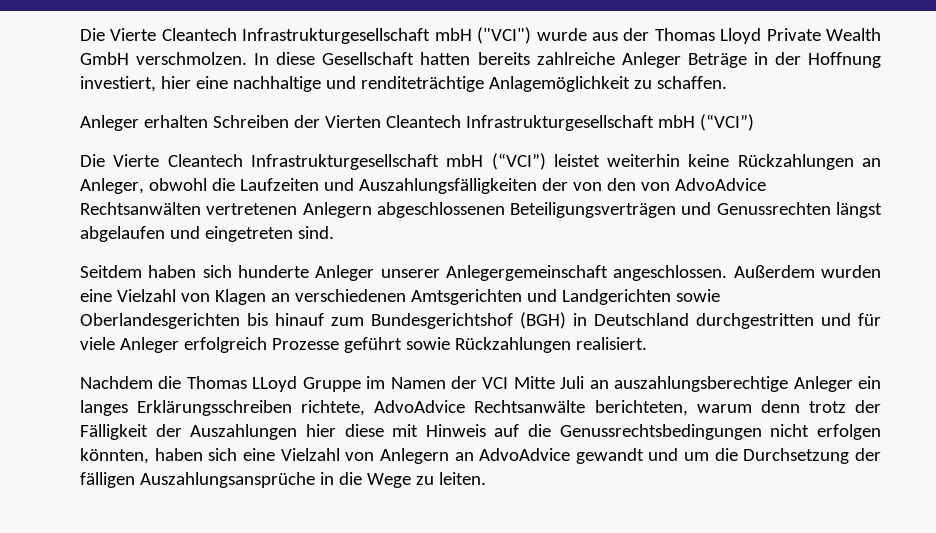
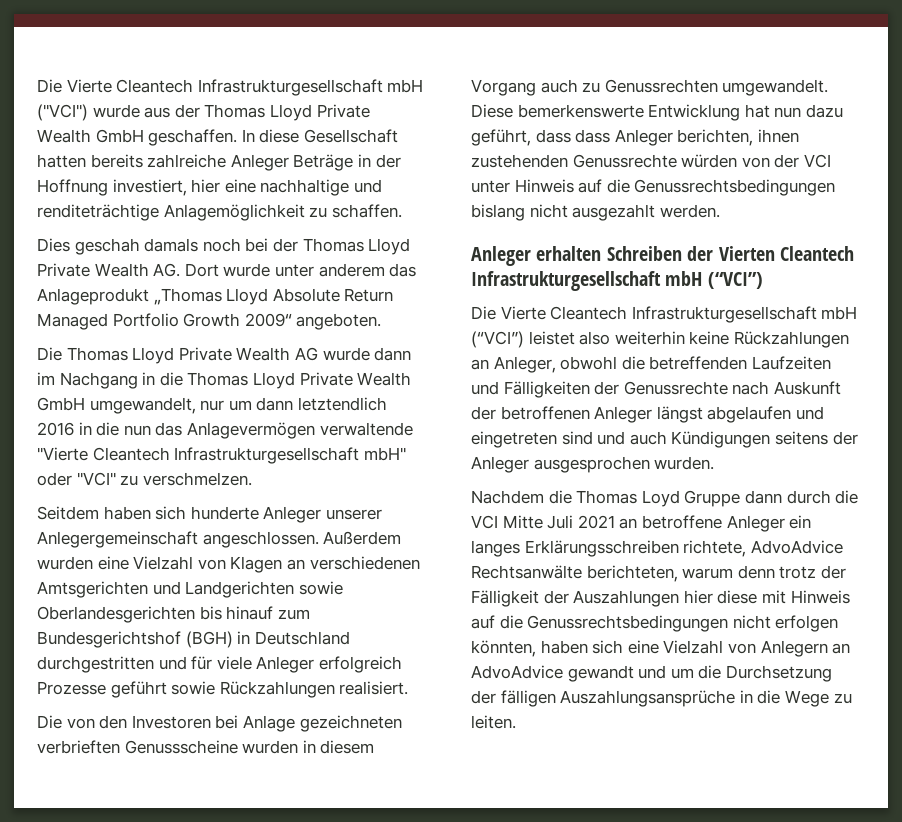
- Die Vierte Cleantech Infrastrukturgesellschaft mbH ("VCI") wurde aus der Thomas Lloyd Private Wealth GmbH verschmolzen.
+ Die Vierte Cleantech Infrastrukturgesellschaft mbH ("VCI") wurde aus der Thomas Lloyd Private Wealth GmbH geschaffen.
- Anleger erhalten Schreiben der Vierten Cleantech Infrastrukturgesellschaft mbH (“VCI”)
- Die Vierte Cleantech Infrastrukturgesellschaft mbH (“VCI”) leistet weiterhin keine Rückzahlungen an Anleger, obwohl die Laufzeiten und Auszahlungsfälligkeiten der von den von AdvoAdvice Rechtsanwälten vertretenen Anlegern abgeschlossenen Beteiligungsverträgen und Genussrechten längst abgelaufen und eingetreten sind.
+ Dies geschah damals noch bei der Thomas Lloyd Private Wealth AG. Dort wurde unter anderem das Anlageprodukt „Thomas Lloyd Absolute Return Managed Portfolio Growth 2009“ angeboten.
+ Die Thomas Lloyd Private Wealth AG wurde dann im Nachgang in die Thomas Lloyd Private Wealth GmbH umgewandelt, nur um dann letztendlich 2016 in die nun das Anlagevermögen verwaltende "Vierte Cleantech Infrastrukturgesellschaft mbH" oder "VCI" zu verschmelzen.
- Nachdem die Thomas LLoyd Gruppe im Namen der VCI Mitte Juli an auszahlungsberechtige Anleger ein langes Erklärungsschreiben richtete, AdvoAdvice Rechtsanwälte berichteten, warum denn trotz der Fälligkeit der Auszahlungen hier diese mit Hinweis auf die Genussrechtsbedingungen nicht erfolgen könnten, haben sich eine Vielzahl von Anlegern an AdvoAdvice gewandt und um die Durchsetzung der fälligen Auszahlungsansprüche in die Wege zu leiten.
+ Die von den Investoren bei Anlage gezeichneten verbrieften Genussscheine wurden in diesem Vorgang auch zu Genussrechten umgewandelt. Diese bemerkenswerte Entwicklung hat nun dazu geführt, dass dass Anleger berichten, ihnen zustehenden Genussrechte würden von der VCI unter Hinweis auf die Genussrechtsbedingungen bislang nicht ausgezahlt werden.
+ Anleger erhalten Schreiben der Vierten Cleantech Infrastrukturgesellschaft mbH (“VCI”)
+ Die Vierte Cleantech Infrastrukturgesellschaft mbH (“VCI”) leistet also weiterhin keine Rückzahlungen an Anleger, obwohl die betreffenden Laufzeiten und Fälligkeiten der Genussrechte nach Auskunft der betroffenen Anleger längst abgelaufen und eingetreten sind und auch Kündigungen seitens der Anleger ausgesprochen wurden.
+ Nachdem die Thomas Loyd Gruppe dann durch die VCI Mitte Juli 2021 an betroffene Anleger ein langes Erklärungsschreiben richtete, AdvoAdvice Rechtsanwälte berichteten, warum denn trotz der Fälligkeit der Auszahlungen hier diese mit Hinweis auf die Genussrechtsbedingungen nicht erfolgen könnten, haben sich eine Vielzahl von Anlegern an AdvoAdvice gewandt und um die Durchsetzung der fälligen Auszahlungsansprüche in die Wege zu leiten.

